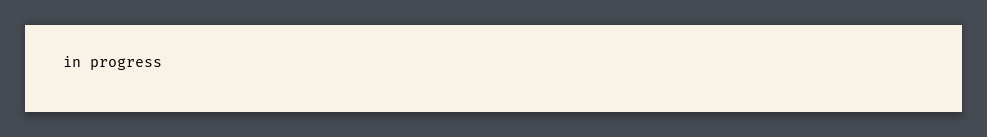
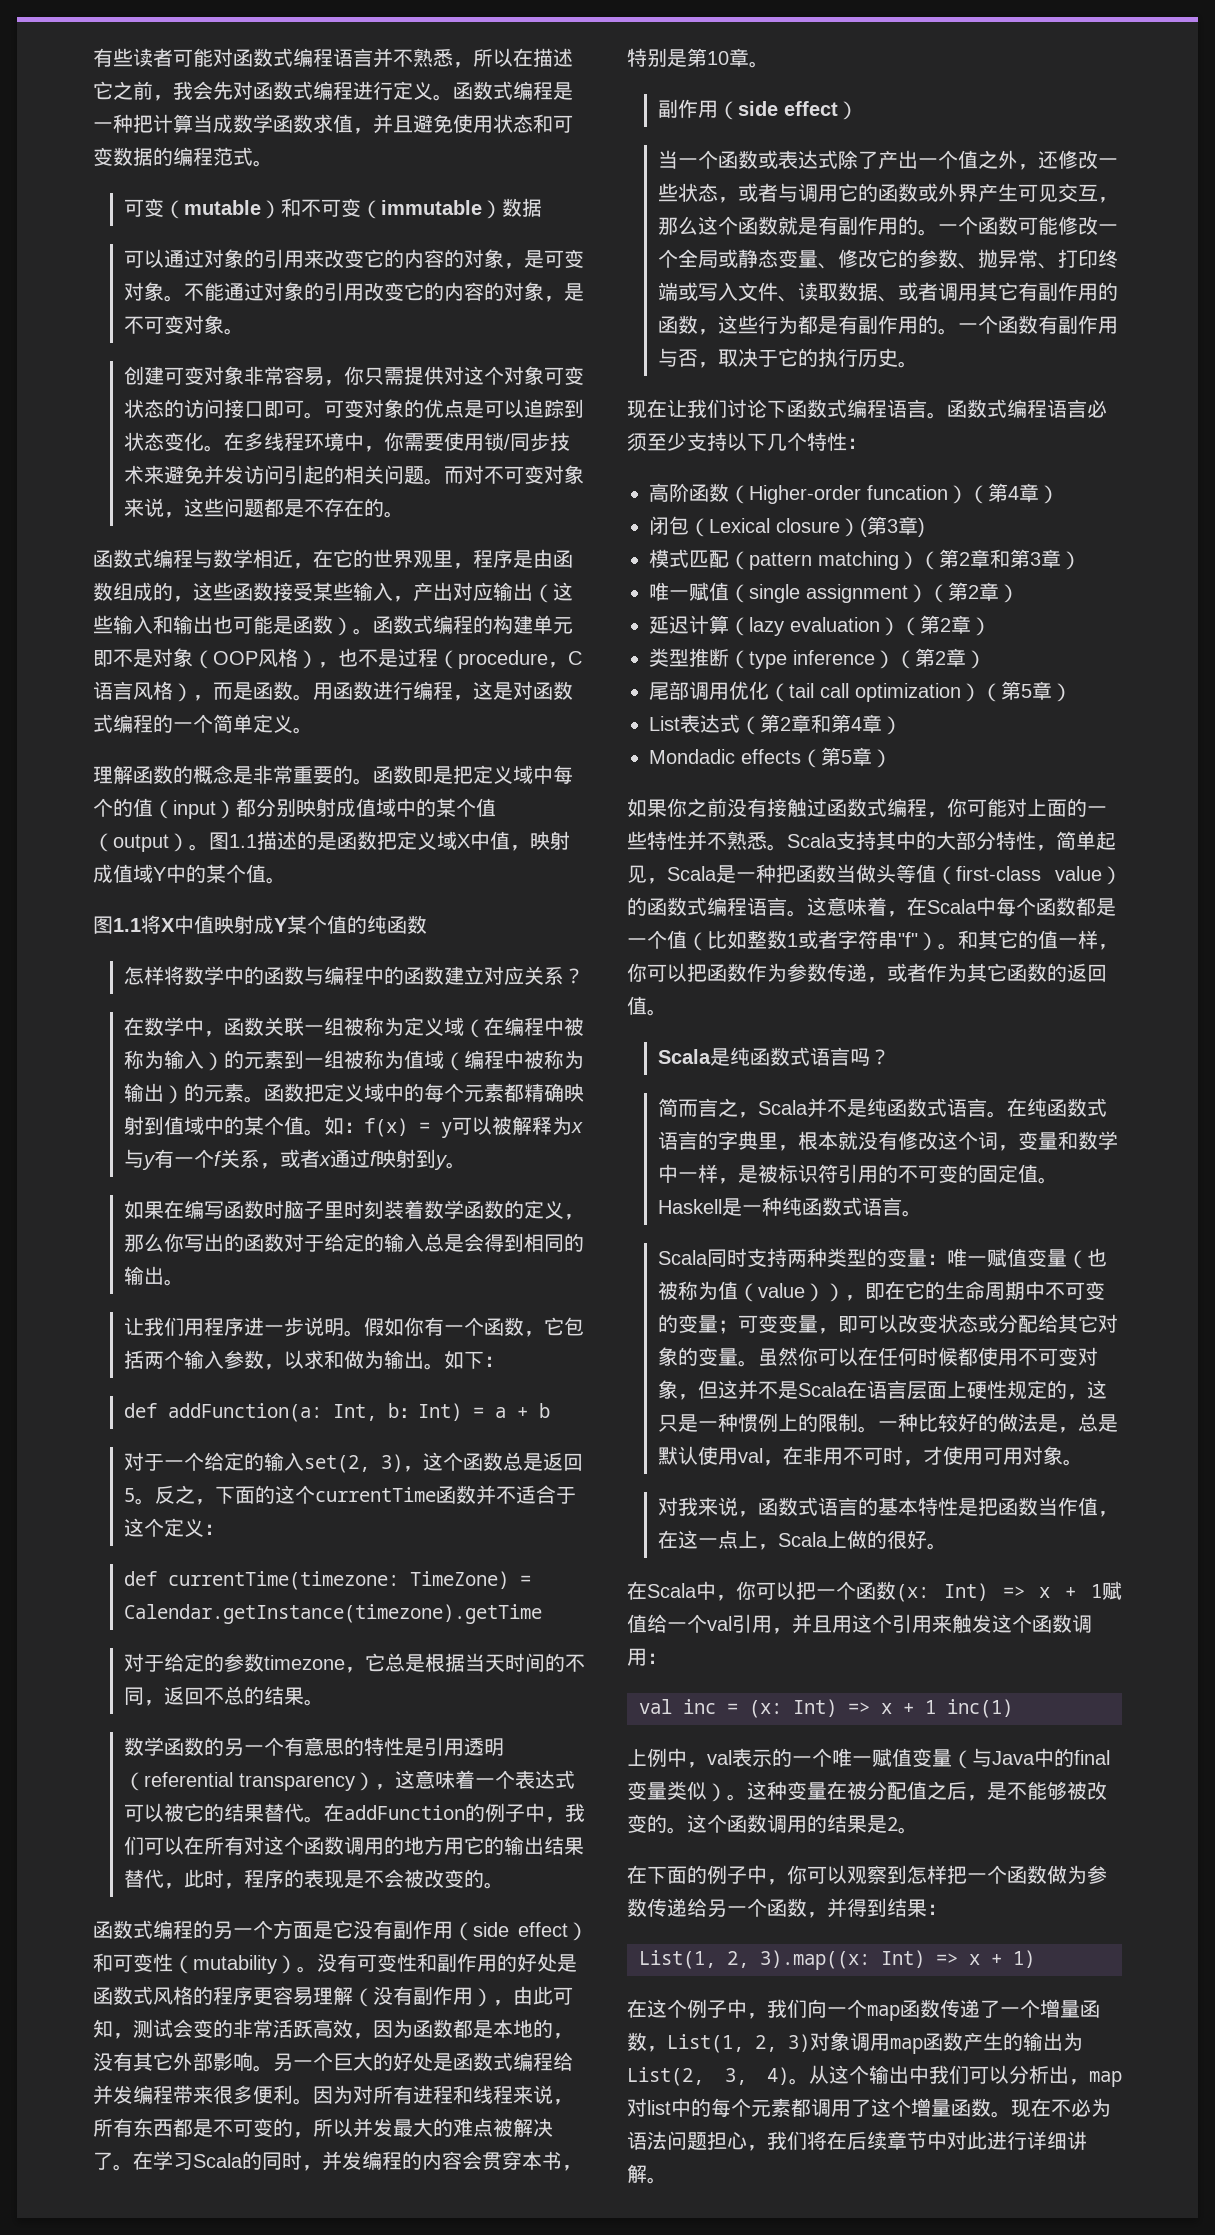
- in progress
+ 有些读者可能对函数式编程语言并不熟悉，所以在描述它之前，我会先对函数式编程进行定义。函数式编程是一种把计算当成数学函数求值，并且避免使用状态和可变数据的编程范式。
+ 可变（mutable）和不可变（immutable）数据
+ 可以通过对象的引用来改变它的内容的对象，是可变对象。不能通过对象的引用改变它的内容的对象，是不可变对象。
+ 创建可变对象非常容易，你只需提供对这个对象可变状态的访问接口即可。可变对象的优点是可以追踪到状态变化。在多线程环境中，你需要使用锁/同步技术来避免并发访问引起的相关问题。而对不可变对象来说，这些问题都是不存在的。
+ 函数式编程与数学相近，在它的世界观里，程序是由函数组成的，这些函数接受某些输入，产出对应输出（这些输入和输出也可能是函数）。函数式编程的构建单元即不是对象（OOP风格），也不是过程（procedure，C语言风格），而是函数。用函数进行编程，这是对函数式编程的一个简单定义。
+ 理解函数的概念是非常重要的。函数即是把定义域中每个的值（input）都分别映射成值域中的某个值（output）。图1.1描述的是函数把定义域X中值，映射成值域Y中的某个值。
+ 图1.1将X中值映射成Y某个值的纯函数
+ 怎样将数学中的函数与编程中的函数建立对应关系？
+ 在数学中，函数关联一组被称为定义域（在编程中被称为输入）的元素到一组被称为值域（编程中被称为输出）的元素。函数把定义域中的每个元素都精确映射到值域中的某个值。如：f(x) = y可以被解释为x与y有一个f关系，或者x通过f映射到y。
+ 如果在编写函数时脑子里时刻装着数学函数的定义，那么你写出的函数对于给定的输入总是会得到相同的输出。
+ 让我们用程序进一步说明。假如你有一个函数，它包括两个输入参数，以求和做为输出。如下：
+ def addFunction(a: Int, b：Int) = a + b
+ 对于一个给定的输入set(2, 3)，这个函数总是返回5。反之，下面的这个currentTime函数并不适合于这个定义：
+ def currentTime(timezone: TimeZone) = Calendar.getInstance(timezone).getTime
+ 对于给定的参数timezone，它总是根据当天时间的不同，返回不总的结果。
+ 数学函数的另一个有意思的特性是引用透明（referential transparency），这意味着一个表达式可以被它的结果替代。在addFunction的例子中，我们可以在所有对这个函数调用的地方用它的输出结果替代，此时，程序的表现是不会被改变的。
+ 函数式编程的另一个方面是它没有副作用（side effect）和可变性（mutability）。没有可变性和副作用的好处是函数式风格的程序更容易理解（没有副作用），由此可知，测试会变的非常活跃高效，因为函数都是本地的，没有其它外部影响。另一个巨大的好处是函数式编程给并发编程带来很多便利。因为对所有进程和线程来说，所有东西都是不可变的，所以并发最大的难点被解决了。在学习Scala的同时，并发编程的内容会贯穿本书，特别是第10章。
+ 副作用（side effect）
+ 当一个函数或表达式除了产出一个值之外，还修改一些状态，或者与调用它的函数或外界产生可见交互，那么这个函数就是有副作用的。一个函数可能修改一个全局或静态变量、修改它的参数、抛异常、打印终端或写入文件、读取数据、或者调用其它有副作用的函数，这些行为都是有副作用的。一个函数有副作用与否，取决于它的执行历史。
+ 现在让我们讨论下函数式编程语言。函数式编程语言必须至少支持以下几个特性：
+ 高阶函数（Higher-order funcation）（第4章）
+ 闭包（Lexical closure）(第3章)
+ 模式匹配（pattern matching）（第2章和第3章）
+ 唯一赋值（single assignment）（第2章）
+ 延迟计算（lazy evaluation）（第2章）
+ 类型推断（type inference）（第2章）
+ 尾部调用优化（tail call optimization）（第5章）
+ List表达式（第2章和第4章）
+ Mondadic effects（第5章）
+ 如果你之前没有接触过函数式编程，你可能对上面的一些特性并不熟悉。Scala支持其中的大部分特性，简单起见，Scala是一种把函数当做头等值（first-class value）的函数式编程语言。这意味着，在Scala中每个函数都是一个值（比如整数1或者字符串"f"）。和其它的值一样，你可以把函数作为参数传递，或者作为其它函数的返回值。
+ Scala是纯函数式语言吗？
+ 简而言之，Scala并不是纯函数式语言。在纯函数式语言的字典里，根本就没有修改这个词，变量和数学中一样，是被标识符引用的不可变的固定值。Haskell是一种纯函数式语言。
+ Scala同时支持两种类型的变量：唯一赋值变量（也被称为值（value）），即在它的生命周期中不可变的变量；可变变量，即可以改变状态或分配给其它对象的变量。虽然你可以在任何时候都使用不可变对象，但这并不是Scala在语言层面上硬性规定的，这只是一种惯例上的限制。一种比较好的做法是，总是默认使用val，在非用不可时，才使用可用对象。
+ 对我来说，函数式语言的基本特性是把函数当作值，在这一点上，Scala上做的很好。
+ 在Scala中，你可以把一个函数(x: Int) => x + 1赋值给一个val引用，并且用这个引用来触发这个函数调用：
+ val inc = (x: Int) => x + 1 inc(1)
+ 上例中，val表示的一个唯一赋值变量（与Java中的final变量类似）。这种变量在被分配值之后，是不能够被改变的。这个函数调用的结果是2。
+ 在下面的例子中，你可以观察到怎样把一个函数做为参数传递给另一个函数，并得到结果：
+ List(1, 2, 3).map((x: Int) => x + 1)
+ 在这个例子中，我们向一个map函数传递了一个增量函数，List(1, 2, 3)对象调用map函数产生的输出为List(2, 3, 4)。从这个输出中我们可以分析出，map对list中的每个元素都调用了这个增量函数。现在不必为语法问题担心，我们将在后续章节中对此进行详细讲解。

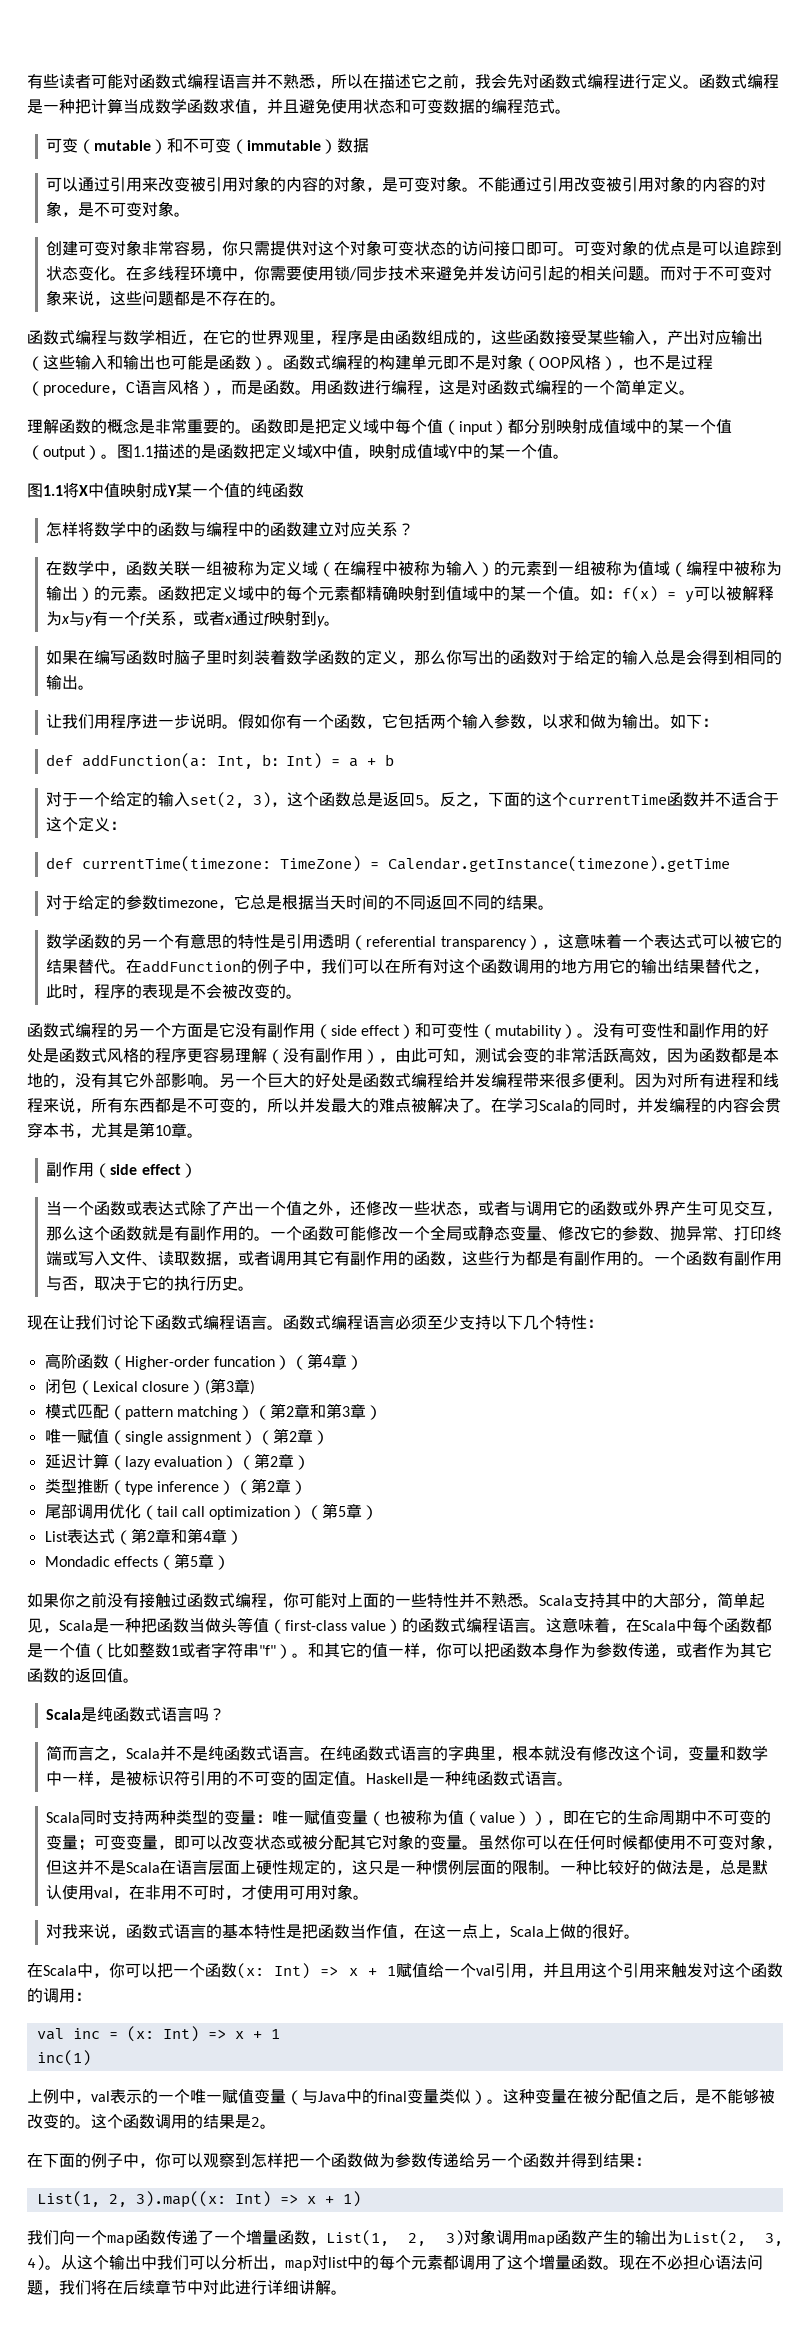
- 可以通过对象的引用来改变它的内容的对象，是可变对象。
+ 可以通过引用来改变被引用对象的内容的对象，是可变对象。
- 不能通过对象的引用改变它的内容的对象，是不可变对象。
+ 不能通过引用改变被引用对象的内容的对象，是不可变对象。
- 而对不可变对象来说，这些问题都是不存在的。
+ 而对于不可变对象来说，这些问题都是不存在的。
- 函数即是把定义域中每个的值（input）都分别映射成值域中的某个值（output）。
+ 函数即是把定义域中每个值（input）都分别映射成值域中的某一个值（output）。
- 图1.1描述的是函数把定义域X中值，映射成值域Y中的某个值。
+ 图1.1描述的是函数把定义域X中值，映射成值域Y中的某一个值。
- 图1.1将X中值映射成Y某个值的纯函数
+ 图1.1将X中值映射成Y某一个值的纯函数
- 函数把定义域中的每个元素都精确映射到值域中的某个值。
+ 函数把定义域中的每个元素都精确映射到值域中的某一个值。
- 对于给定的参数timezone，它总是根据当天时间的不同，返回不总的结果。
+ 对于给定的参数timezone，它总是根据当天时间的不同返回不同的结果。
- 在addFunction的例子中，我们可以在所有对这个函数调用的地方用它的输出结果替代，此时，程序的表现是不会被改变的。
+ 在addFunction的例子中，我们可以在所有对这个函数调用的地方用它的输出结果替代之，此时，程序的表现是不会被改变的。
- 在学习Scala的同时，并发编程的内容会贯穿本书，特别是第10章。
+ 在学习Scala的同时，并发编程的内容会贯穿本书，尤其是第10章。
- 一个函数可能修改一个全局或静态变量、修改它的参数、抛异常、打印终端或写入文件、读取数据、或者调用其它有副作用的函数，这些行为都是有副作用的。
+ 一个函数可能修改一个全局或静态变量、修改它的参数、抛异常、打印终端或写入文件、读取数据，或者调用其它有副作用的函数，这些行为都是有副作用的。
- Scala支持其中的大部分特性，简单起见，Scala是一种把函数当做头等值（first-class value）的函数式编程语言。
+ Scala支持其中的大部分，简单起见，Scala是一种把函数当做头等值（first-class value）的函数式编程语言。
- 和其它的值一样，你可以把函数作为参数传递，或者作为其它函数的返回值。
+ 和其它的值一样，你可以把函数本身作为参数传递，或者作为其它函数的返回值。
- Scala同时支持两种类型的变量：唯一赋值变量（也被称为值（value）），即在它的生命周期中不可变的变量；可变变量，即可以改变状态或分配给其它对象的变量。
+ Scala同时支持两种类型的变量：唯一赋值变量（也被称为值（value）），即在它的生命周期中不可变的变量；可变变量，即可以改变状态或被分配其它对象的变量。
- 虽然你可以在任何时候都使用不可变对象，但这并不是Scala在语言层面上硬性规定的，这只是一种惯例上的限制。
+ 虽然你可以在任何时候都使用不可变对象，但这并不是Scala在语言层面上硬性规定的，这只是一种惯例层面的限制。
- 在Scala中，你可以把一个函数(x: Int) => x + 1赋值给一个val引用，并且用这个引用来触发这个函数调用：
+ 在Scala中，你可以把一个函数(x: Int) => x + 1赋值给一个val引用，并且用这个引用来触发对这个函数的调用：
- val inc = (x: Int) => x + 1 inc(1)
+ val inc = (x: Int) => x + 1
+ inc(1)
- 在下面的例子中，你可以观察到怎样把一个函数做为参数传递给另一个函数，并得到结果：
+ 在下面的例子中，你可以观察到怎样把一个函数做为参数传递给另一个函数并得到结果：
- 在这个例子中，我们向一个map函数传递了一个增量函数，List(1, 2, 3)对象调用map函数产生的输出为List(2, 3, 4)。
+ 我们向一个map函数传递了一个增量函数，List(1, 2, 3)对象调用map函数产生的输出为List(2, 3, 4)。
- 现在不必为语法问题担心，我们将在后续章节中对此进行详细讲解。
+ 现在不必担心语法问题，我们将在后续章节中对此进行详细讲解。

